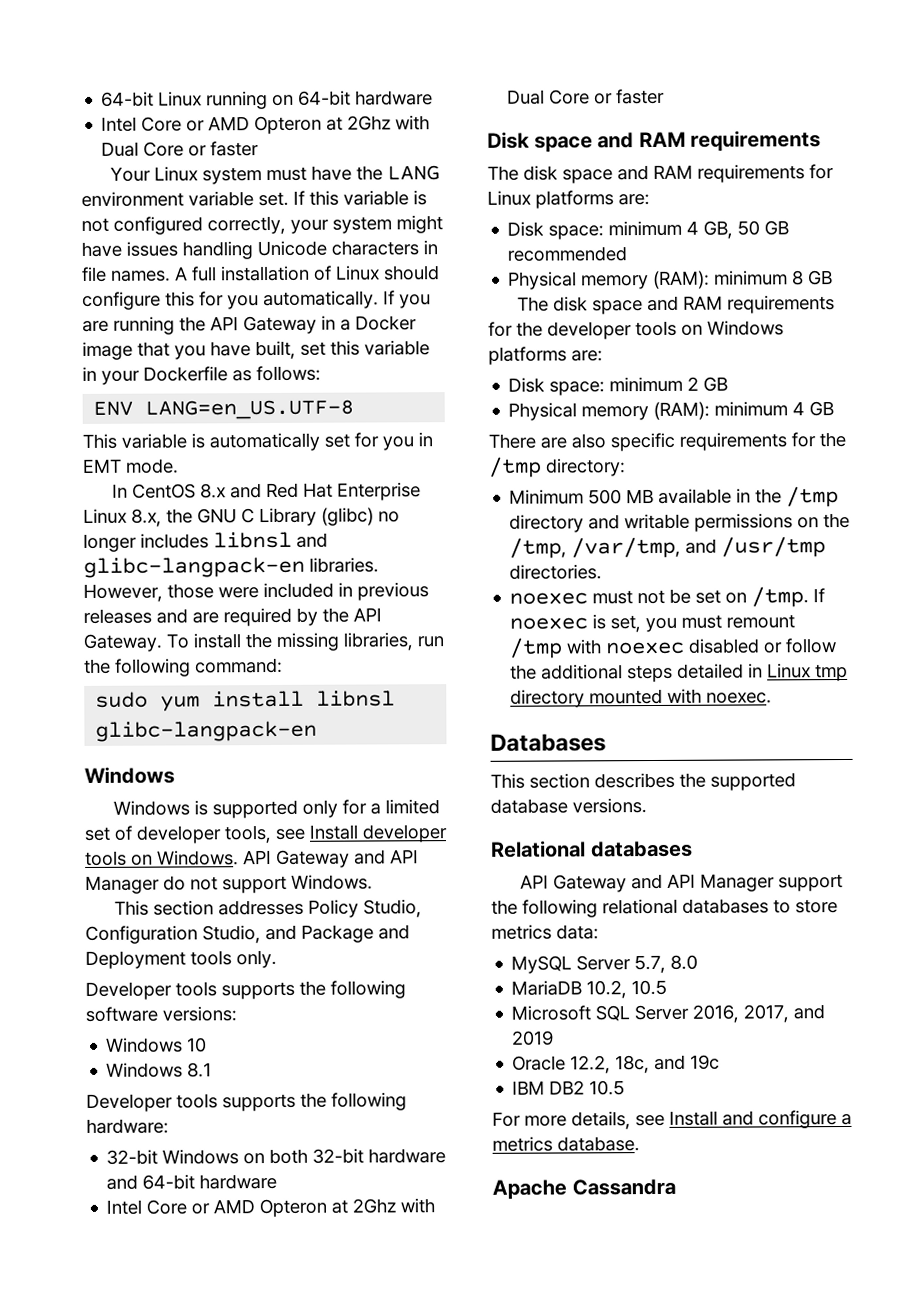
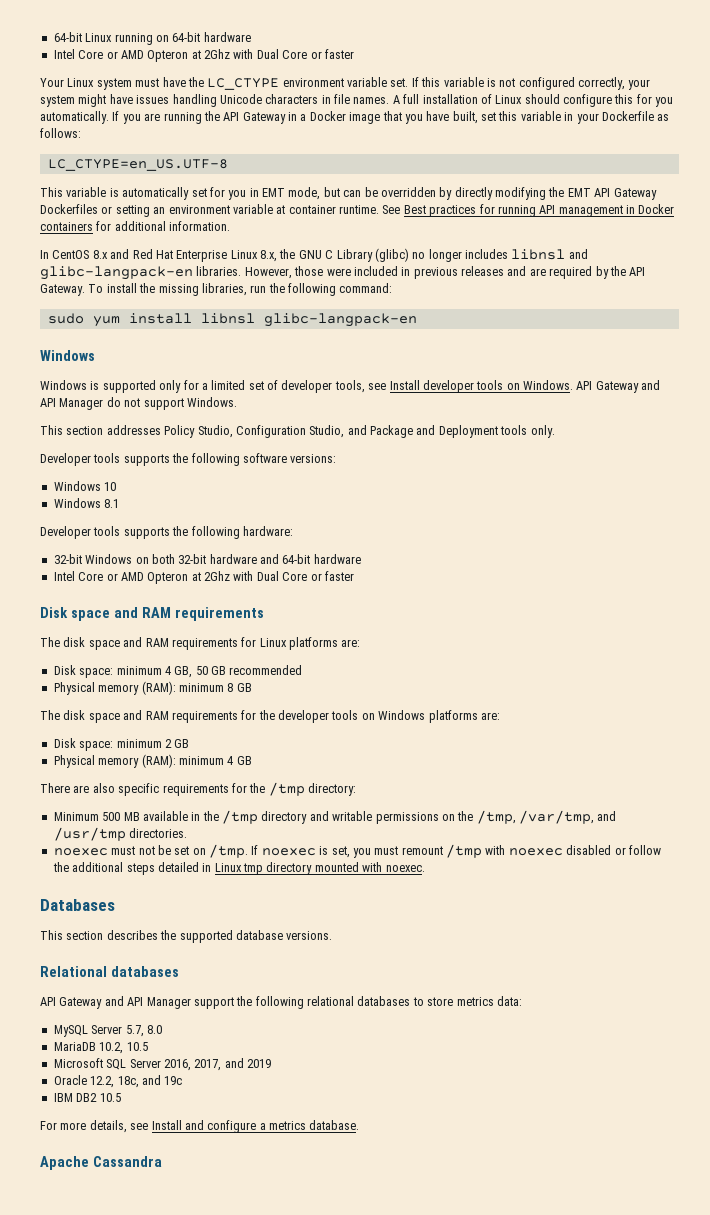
- Your Linux system must have the LANG environment variable set.
+ Your Linux system must have the LC_CTYPE environment variable set.
- ENV LANG=en_US.UTF-8
+ LC_CTYPE=en_US.UTF-8
- This variable is automatically set for you in EMT mode.
+ This variable is automatically set for you in EMT mode, but can be overridden by directly modifying the EMT API Gateway Dockerfiles or setting an environment variable at container runtime. See Best practices for running API management in Docker containers for additional information.

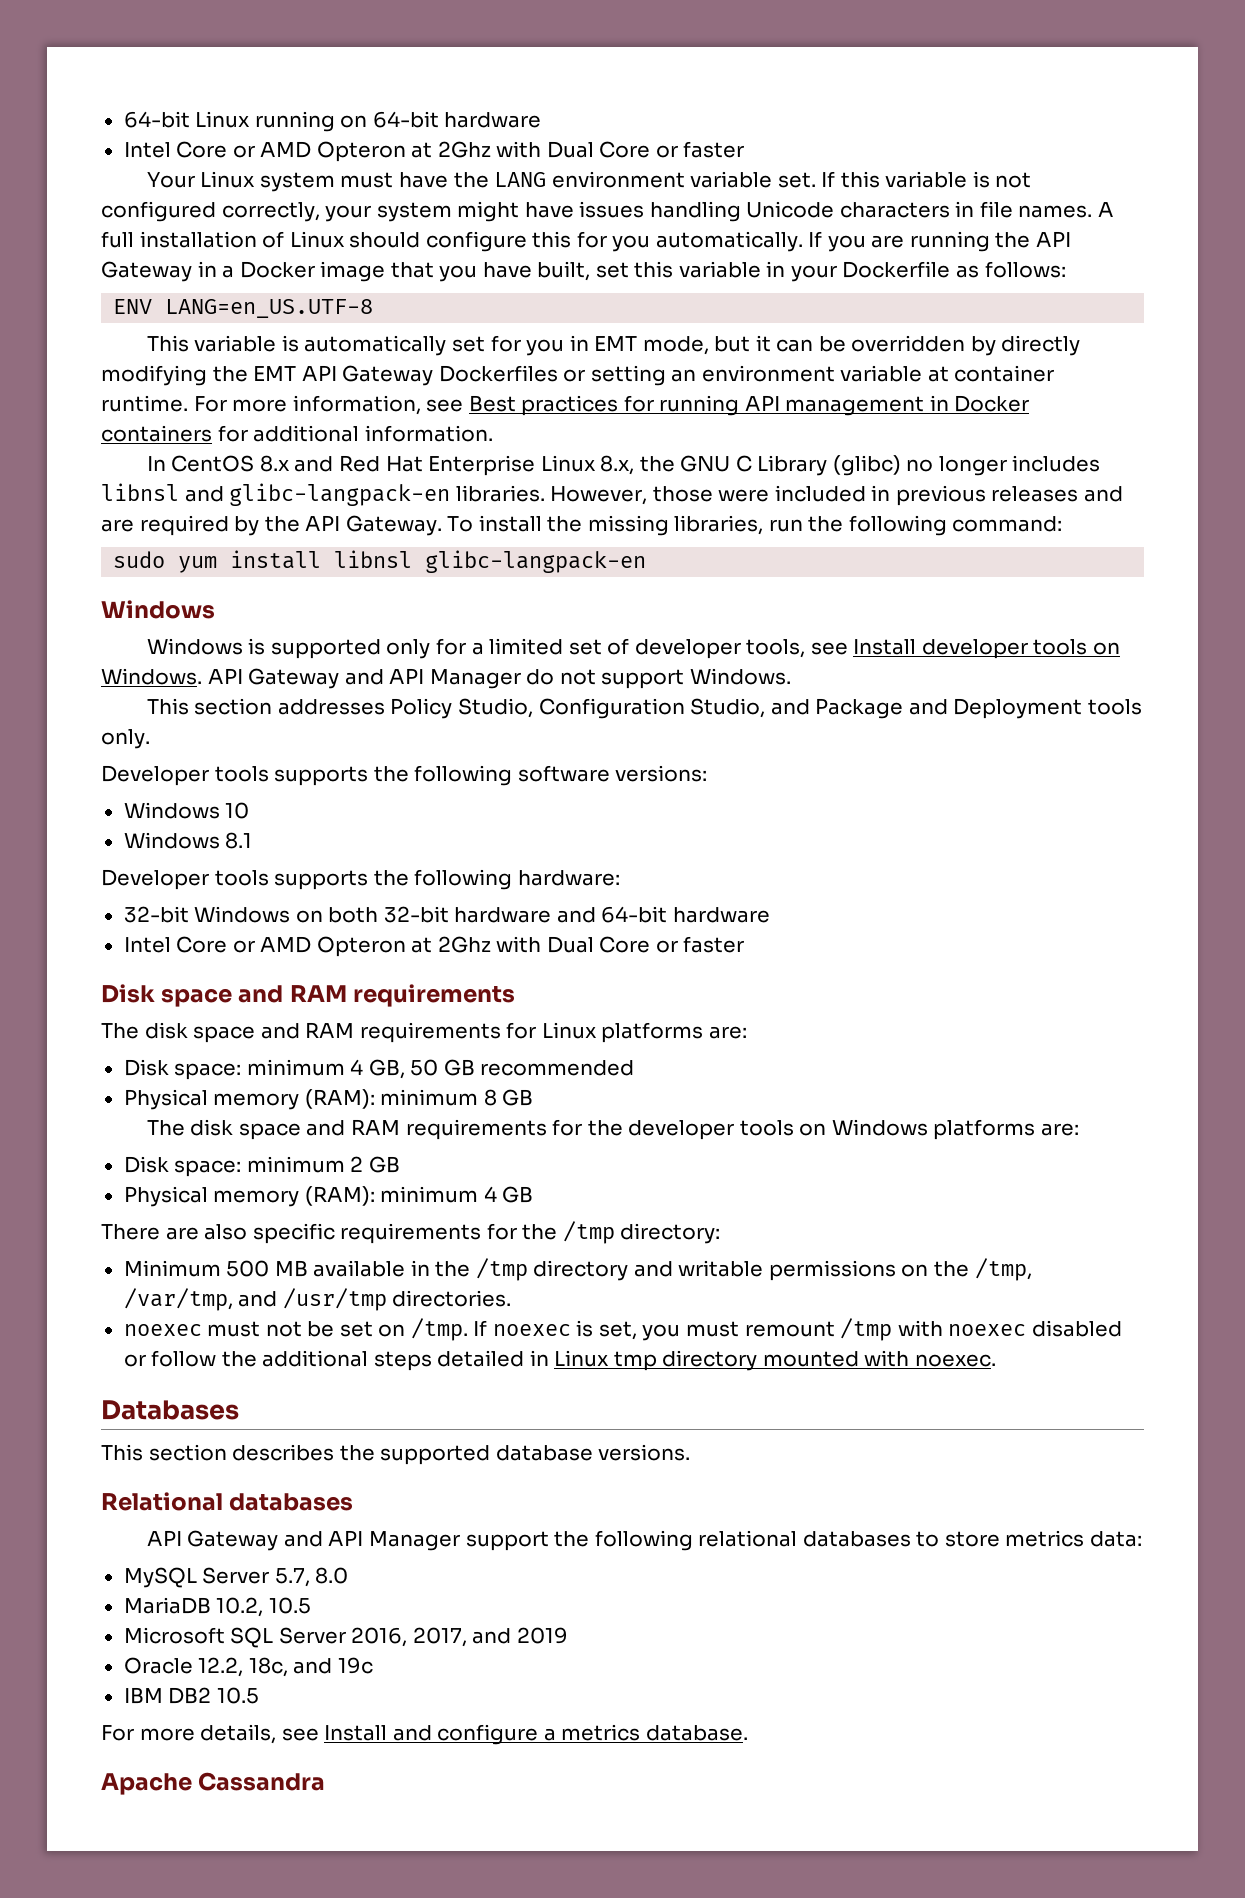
- Your Linux system must have the LC_CTYPE environment variable set.
+ Your Linux system must have the LANG environment variable set.
- LC_CTYPE=en_US.UTF-8
+ ENV LANG=en_US.UTF-8
- This variable is automatically set for you in EMT mode, but can be overridden by directly modifying the EMT API Gateway Dockerfiles or setting an environment variable at container runtime.
+ This variable is automatically set for you in EMT mode, but it can be overridden by directly modifying the EMT API Gateway Dockerfiles or setting an environment variable at container runtime.
- See Best practices for running API management in Docker containers for additional information.
+ For more information, see Best practices for running API management in Docker containers for additional information.

